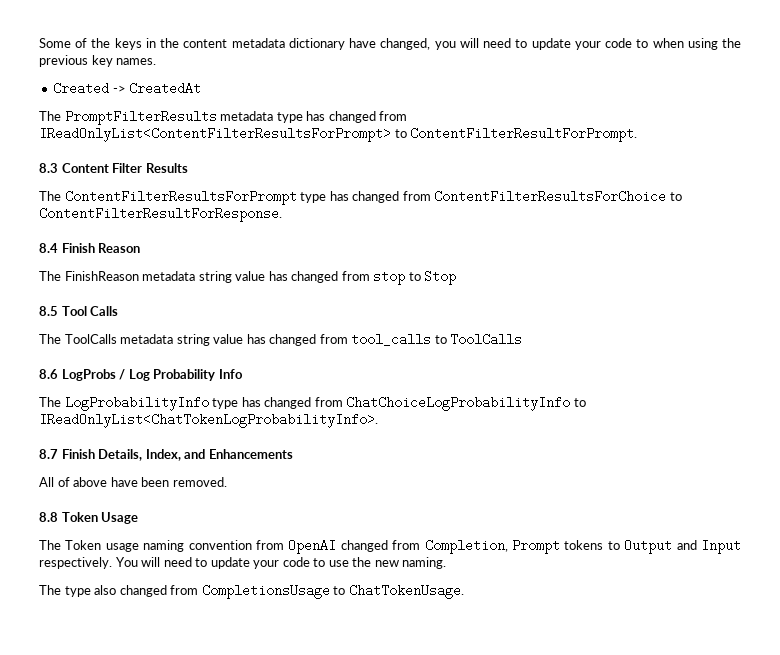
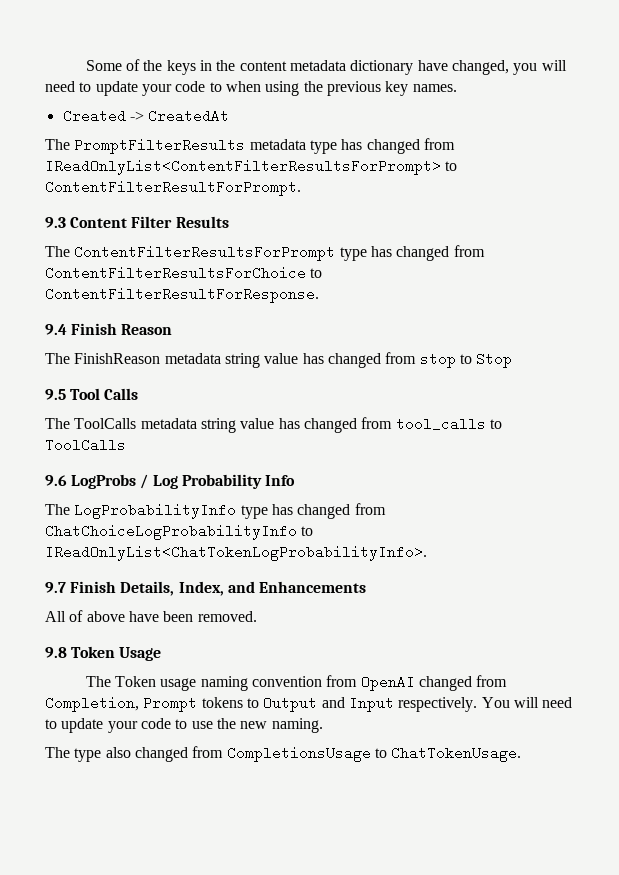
- 8.3 Content Filter Results
+ 9.3 Content Filter Results
- 8.4 Finish Reason
+ 9.4 Finish Reason
- 8.5 Tool Calls
+ 9.5 Tool Calls
- 8.6 LogProbs / Log Probability Info
+ 9.6 LogProbs / Log Probability Info
- 8.7 Finish Details, Index, and Enhancements
+ 9.7 Finish Details, Index, and Enhancements
- 8.8 Token Usage
+ 9.8 Token Usage

